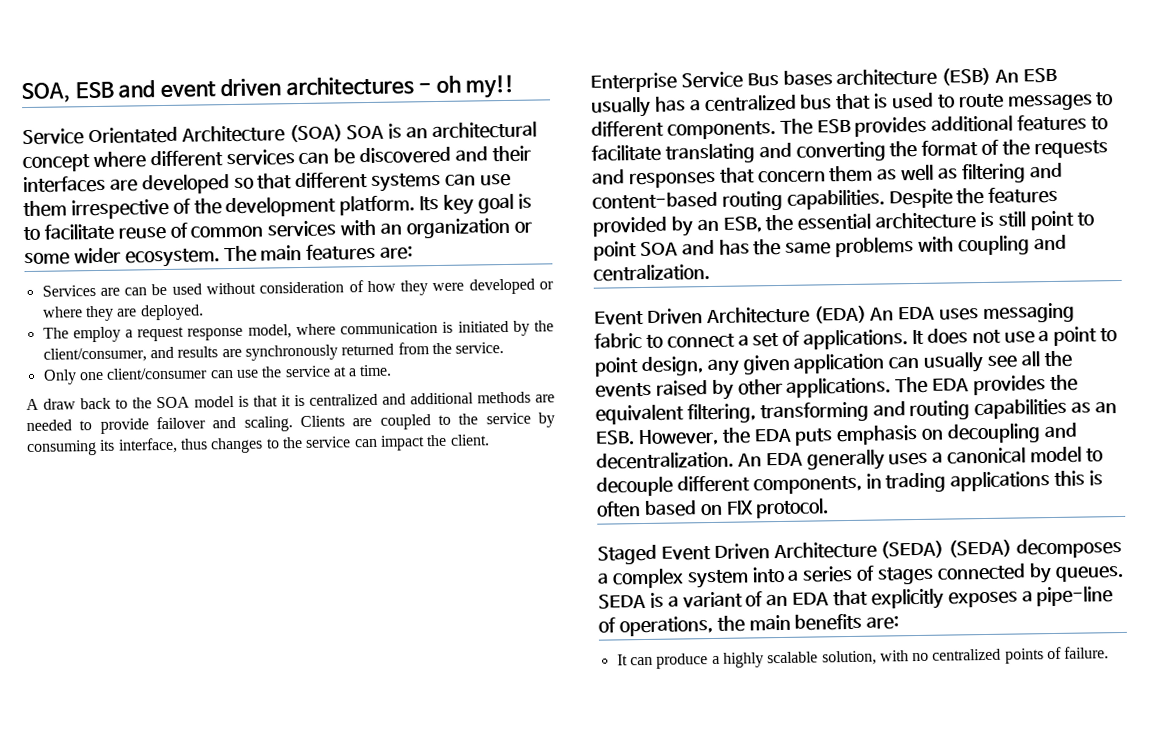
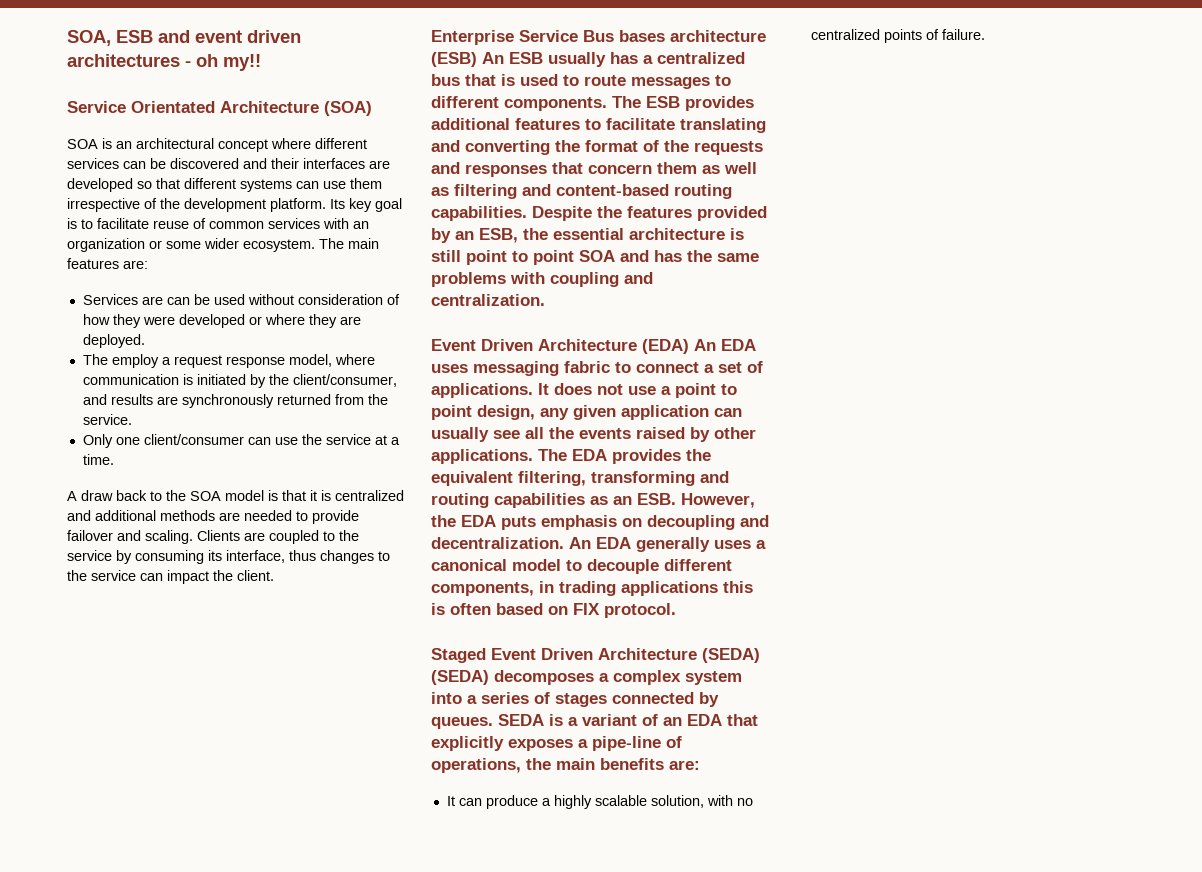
- Service Orientated Architecture (SOA) SOA is an architectural concept where different services can be discovered and their interfaces are developed so that different systems can use them irrespective of the development platform.
+ Service Orientated Architecture (SOA)
+ SOA is an architectural concept where different services can be discovered and their interfaces are developed so that different systems can use them irrespective of the development platform.

